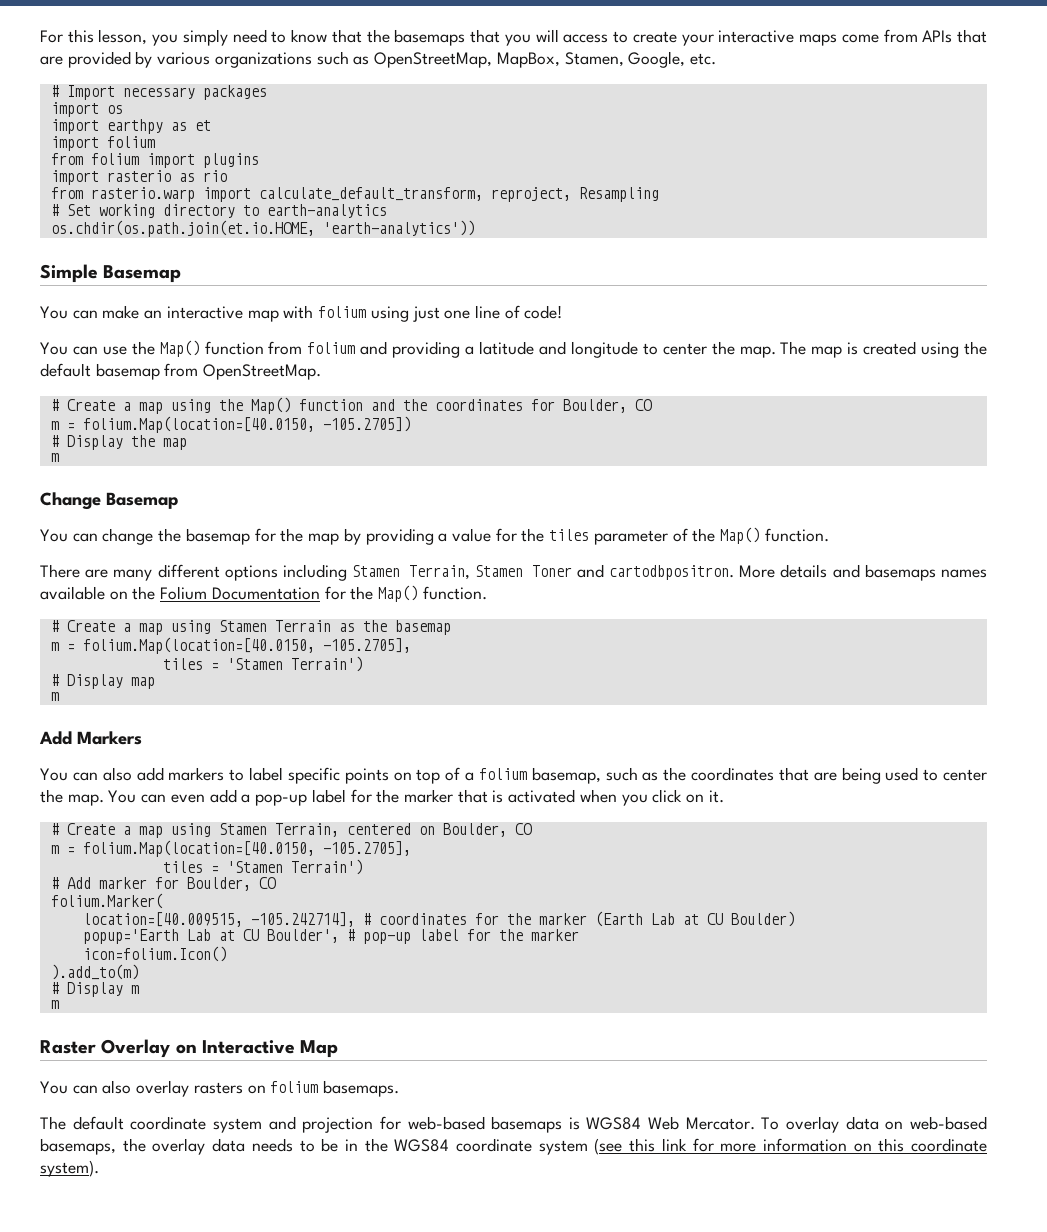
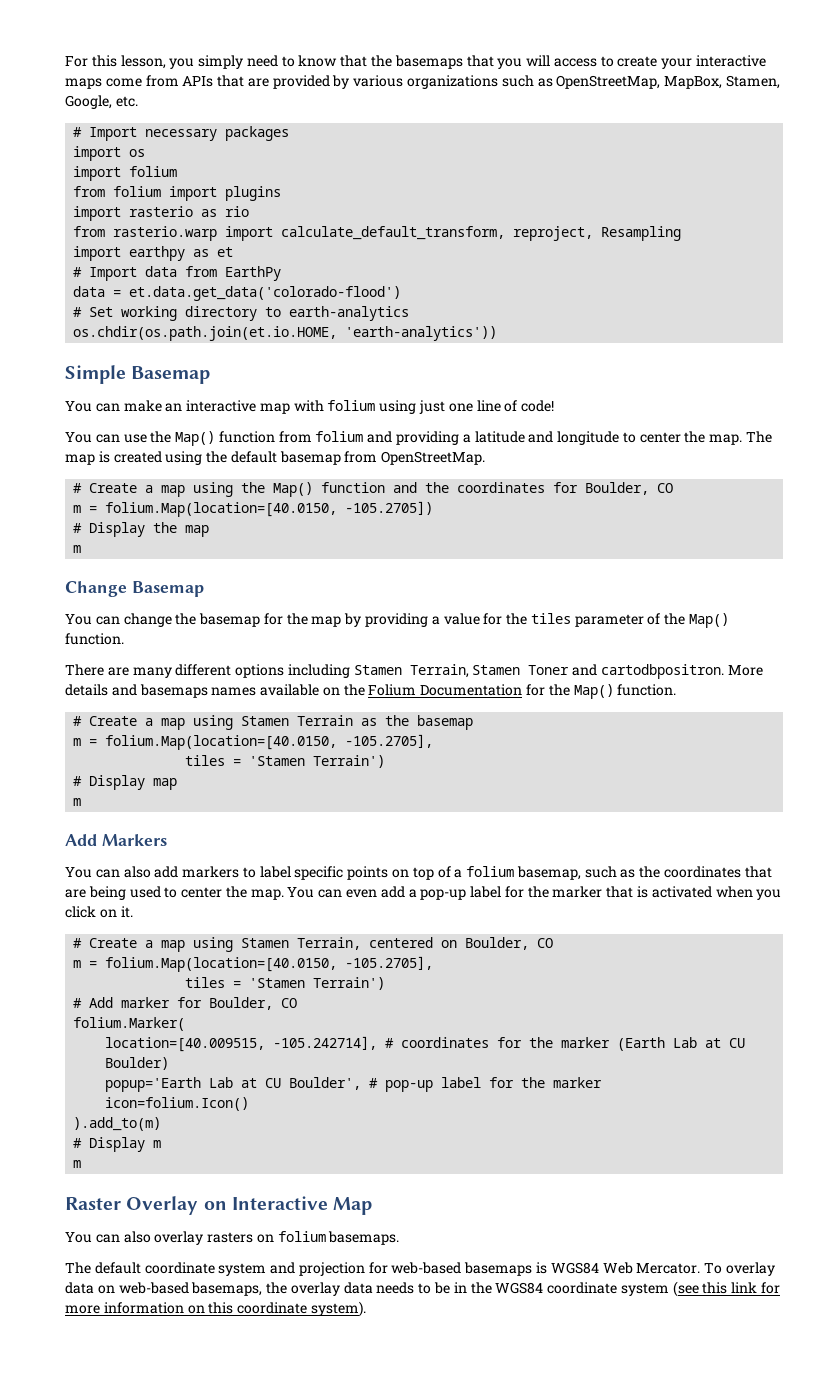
- import earthpy as et
+ import earthpy as et
+ # Import data from EarthPy
+ data = et.data.get_data('colorado-flood')

